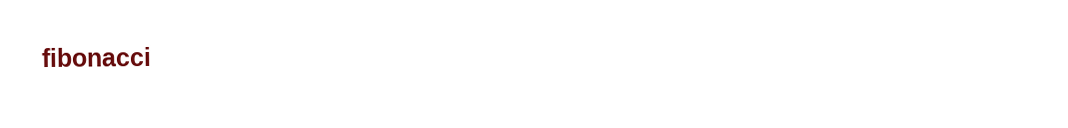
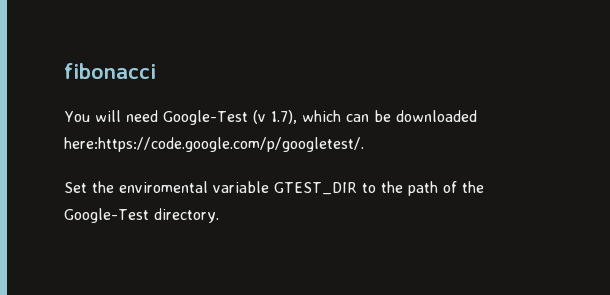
+ You will need Google-Test (v 1.7), which can be downloaded here:https://code.google.com/p/googletest/.
+ Set the enviromental variable GTEST_DIR to the path of the Google-Test directory.

